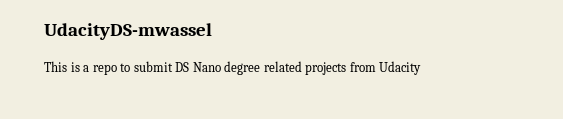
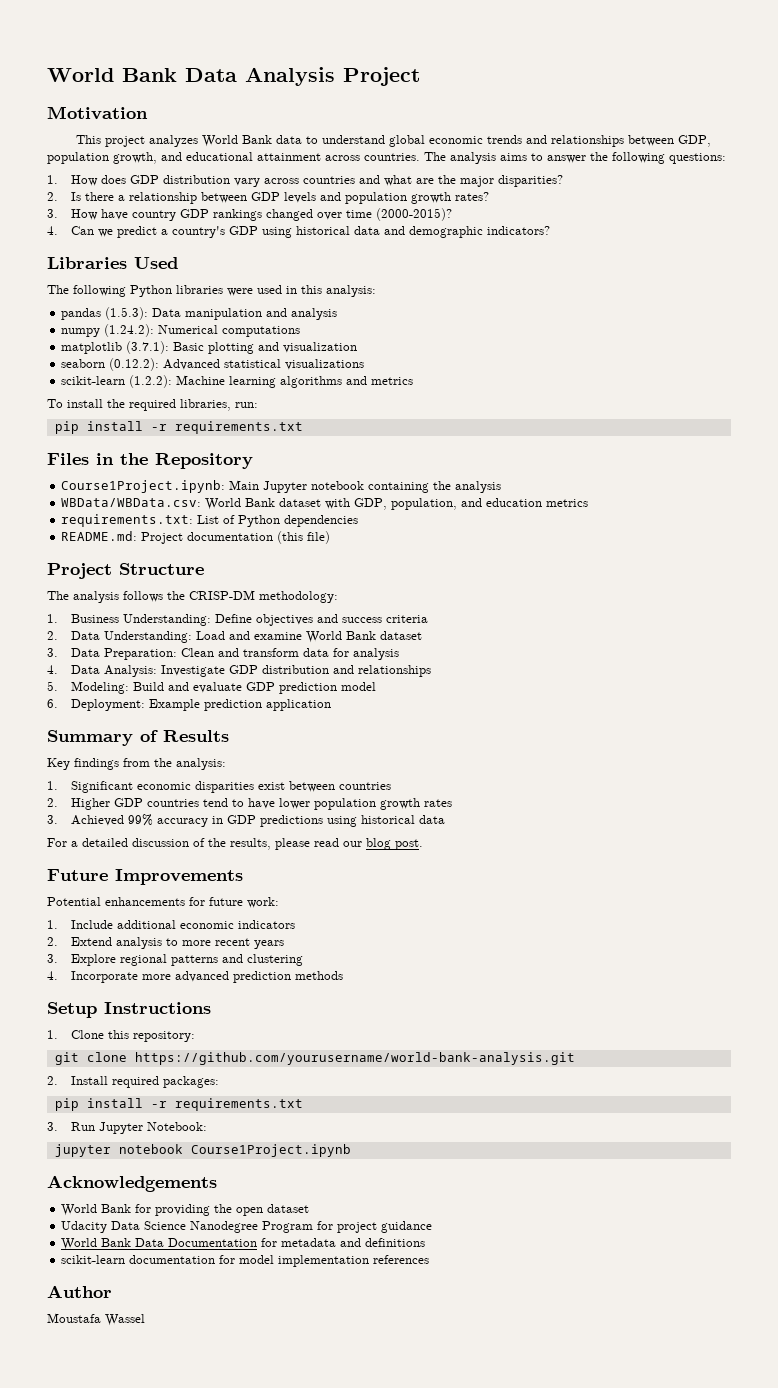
- UdacityDS-mwassel
- This is a repo to submit DS Nano degree related projects from Udacity
+ World Bank Data Analysis Project
+ Motivation
+ This project analyzes World Bank data to understand global economic trends and relationships between GDP, population growth, and educational attainment across countries. The analysis aims to answer the following questions:
+ 1. How does GDP distribution vary across countries and what are the major disparities?
+ 2. Is there a relationship between GDP levels and population growth rates?
+ 3. How have country GDP rankings changed over time (2000-2015)?
+ 4. Can we predict a country's GDP using historical data and demographic indicators?
+ Libraries Used
+ The following Python libraries were used in this analysis:
+ pandas (1.5.3): Data manipulation and analysis
+ numpy (1.24.2): Numerical computations
+ matplotlib (3.7.1): Basic plotting and visualization
+ seaborn (0.12.2): Advanced statistical visualizations
+ scikit-learn (1.2.2): Machine learning algorithms and metrics
+ To install the required libraries, run:
+ pip install -r requirements.txt
+ Files in the Repository
+ Course1Project.ipynb: Main Jupyter notebook containing the analysis
+ WBData/WBData.csv: World Bank dataset with GDP, population, and education metrics
+ requirements.txt: List of Python dependencies
+ README.md: Project documentation (this file)
+ Project Structure
+ The analysis follows the CRISP-DM methodology:
+ 1. Business Understanding: Define objectives and success criteria
+ 2. Data Understanding: Load and examine World Bank dataset
+ 3. Data Preparation: Clean and transform data for analysis
+ 4. Data Analysis: Investigate GDP distribution and relationships
+ 5. Modeling: Build and evaluate GDP prediction model
+ 6. Deployment: Example prediction application
+ Summary of Results
+ Key findings from the analysis:
+ 1. Significant economic disparities exist between countries
+ 2. Higher GDP countries tend to have lower population growth rates
+ 3. Achieved 99% accuracy in GDP predictions using historical data
+ For a detailed discussion of the results, please read our blog post.
+ Future Improvements
+ Potential enhancements for future work:
+ 1. Include additional economic indicators
+ 2. Extend analysis to more recent years
+ 3. Explore regional patterns and clustering
+ 4. Incorporate more advanced prediction methods
+ Setup Instructions
+ 1. Clone this repository:
+ git clone https://github.com/yourusername/world-bank-analysis.git
+ 2. Install required packages:
+ pip install -r requirements.txt
+ 3. Run Jupyter Notebook:
+ jupyter notebook Course1Project.ipynb
+ Acknowledgements
+ World Bank for providing the open dataset
+ Udacity Data Science Nanodegree Program for project guidance
+ World Bank Data Documentation for metadata and definitions
+ scikit-learn documentation for model implementation references
+ Author
+ Moustafa Wassel

